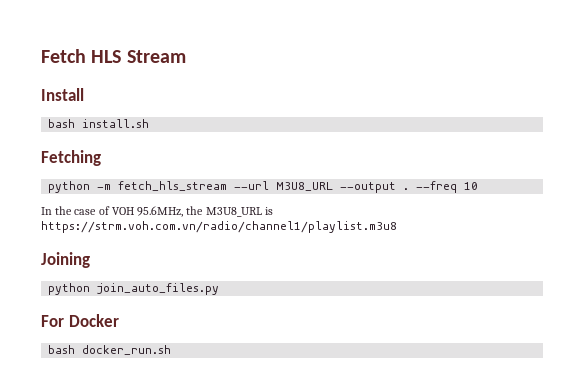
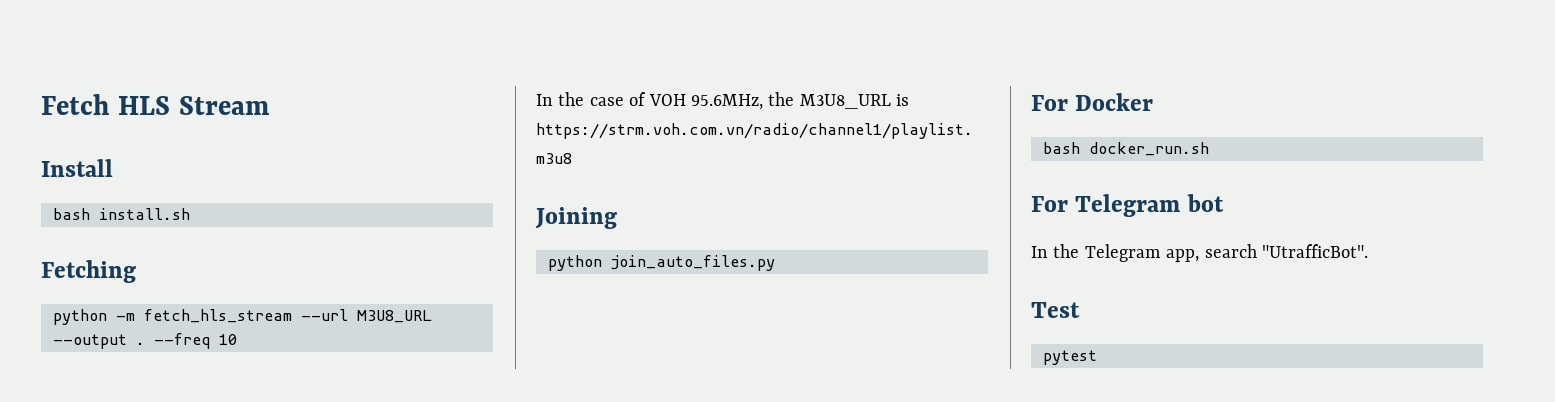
+ For Telegram bot
+ In the Telegram app, search "UtrafficBot".
+ Test
+ pytest

